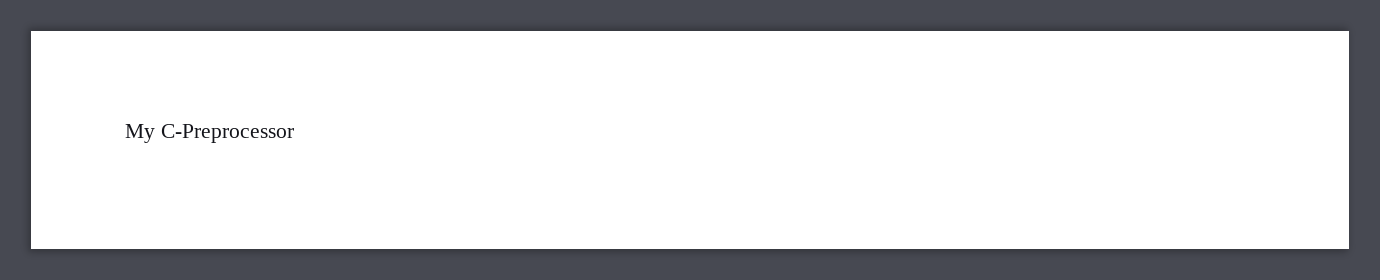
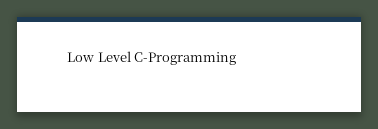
- My C-Preprocessor
+ Low Level C-Programming

